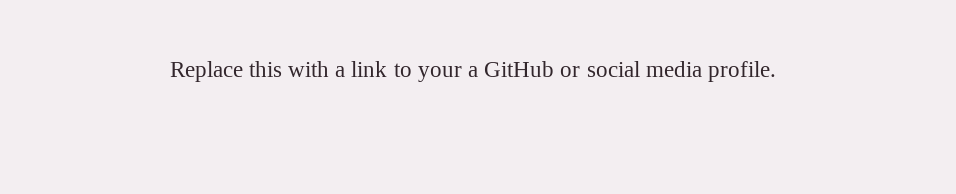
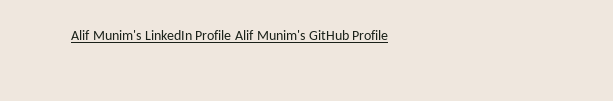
- Replace this with a link to your a GitHub or social media profile.
+ Alif Munim's LinkedIn Profile Alif Munim's GitHub Profile

